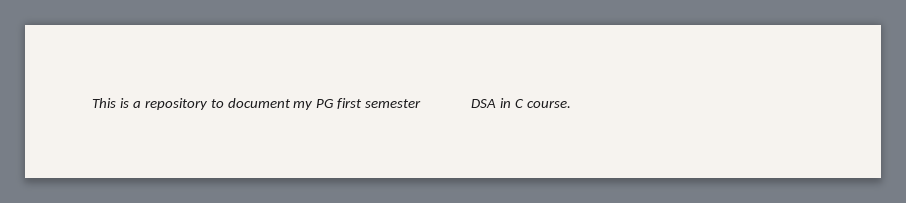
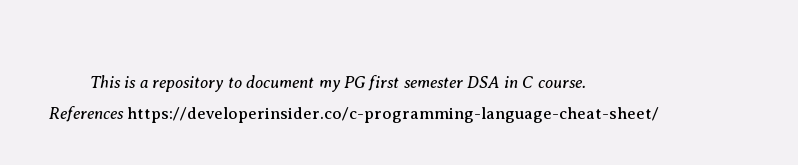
+ References https://developerinsider.co/c-programming-language-cheat-sheet/

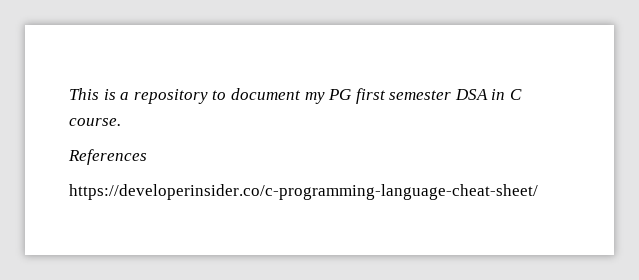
- References https://developerinsider.co/c-programming-language-cheat-sheet/
+ References
+ https://developerinsider.co/c-programming-language-cheat-sheet/

